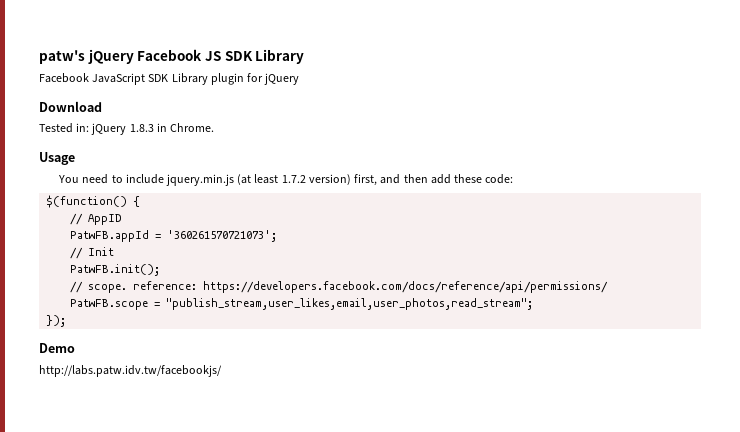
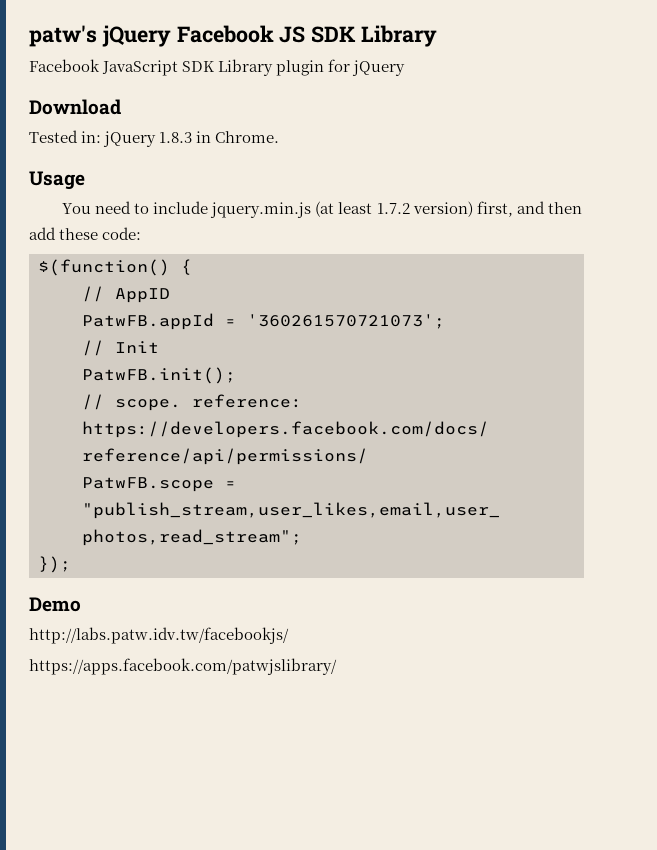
+ https://apps.facebook.com/patwjslibrary/

